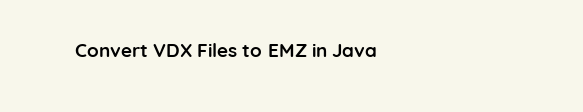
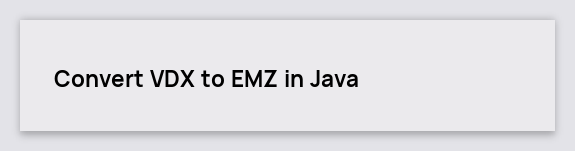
- Convert VDX Files to EMZ in Java
+ Convert VDX to EMZ in Java

